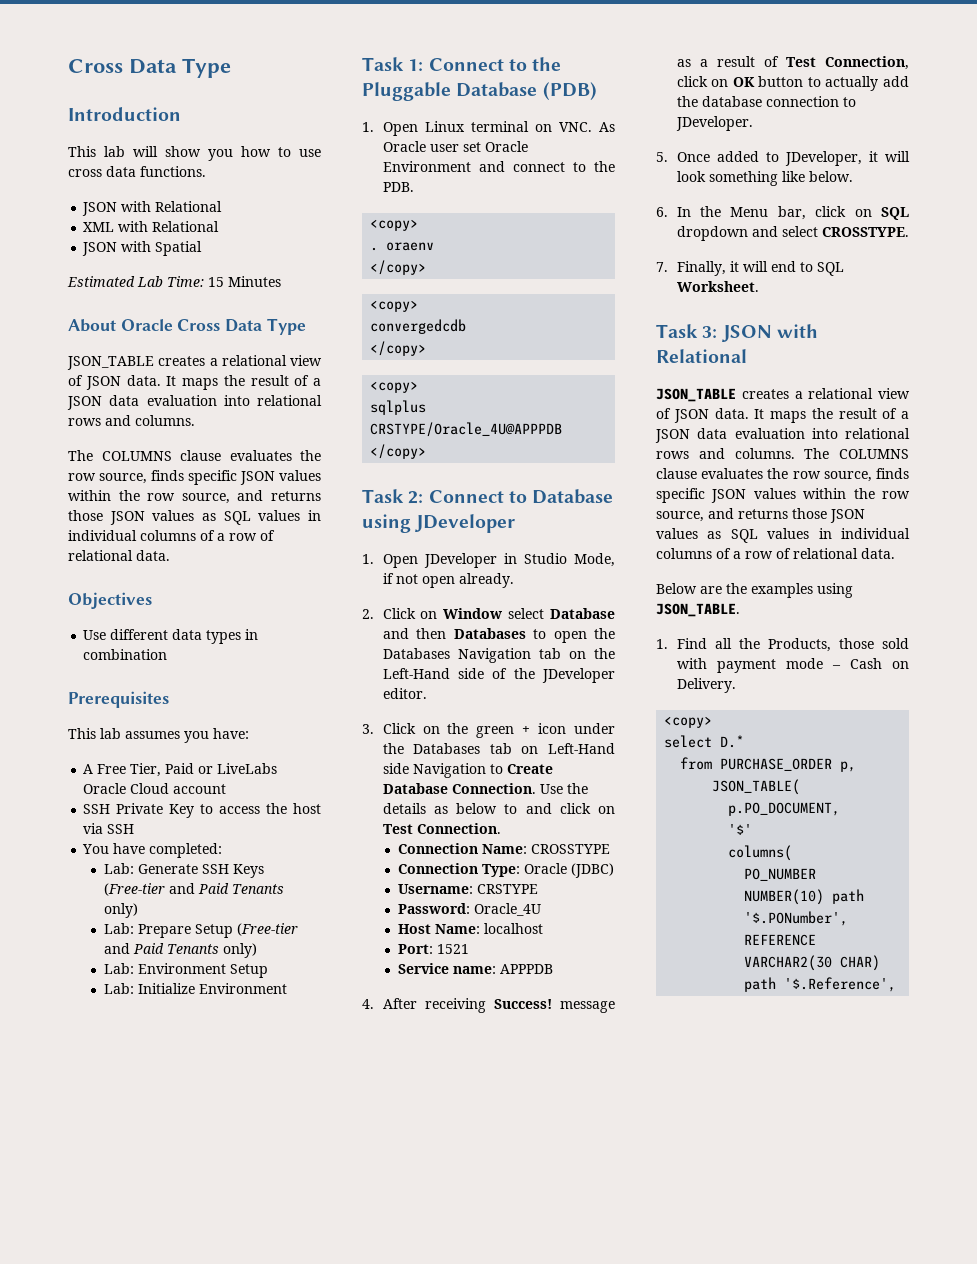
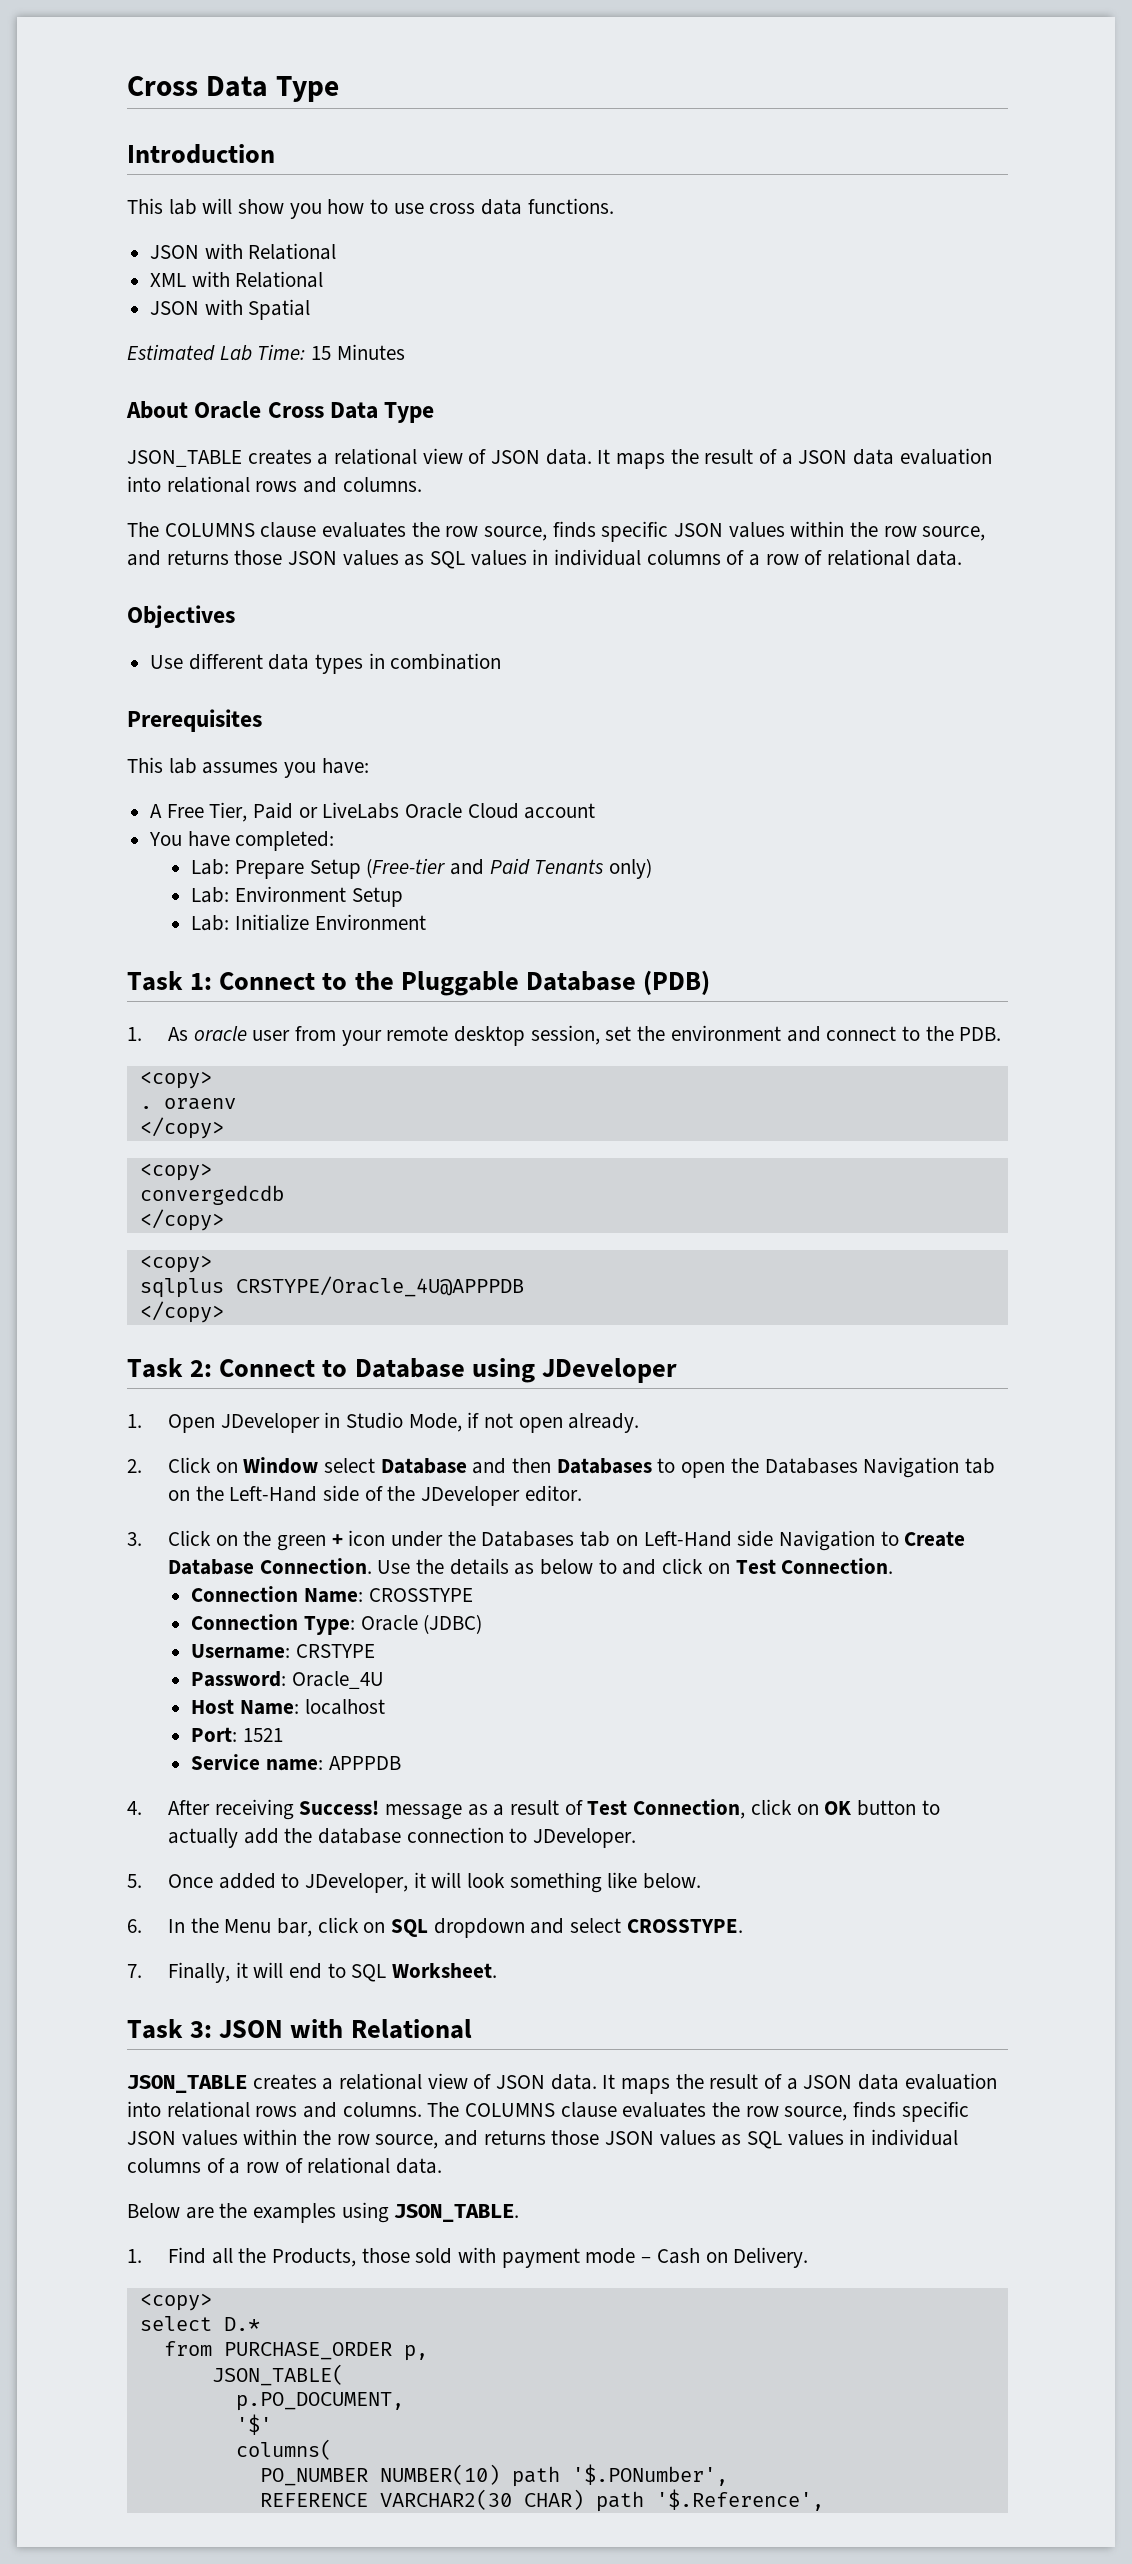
- SSH Private Key to access the host via SSH
  You have completed:
- Lab: Generate SSH Keys (Free-tier and Paid Tenants only)
- 1. Open Linux terminal on VNC. As Oracle user set Oracle Environment and connect to the PDB.
+ 1. As oracle user from your remote desktop session, set the environment and connect to the PDB.

